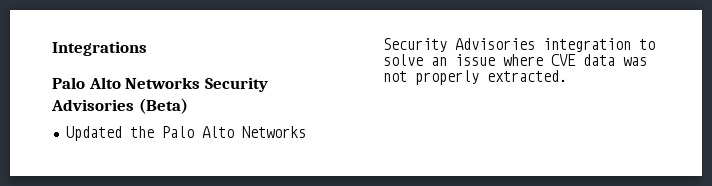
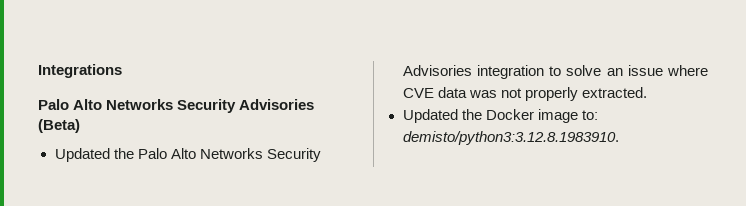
+ Updated the Docker image to: demisto/python3:3.12.8.1983910.

